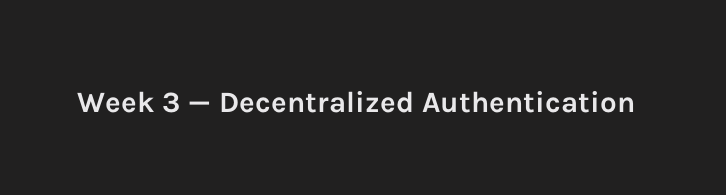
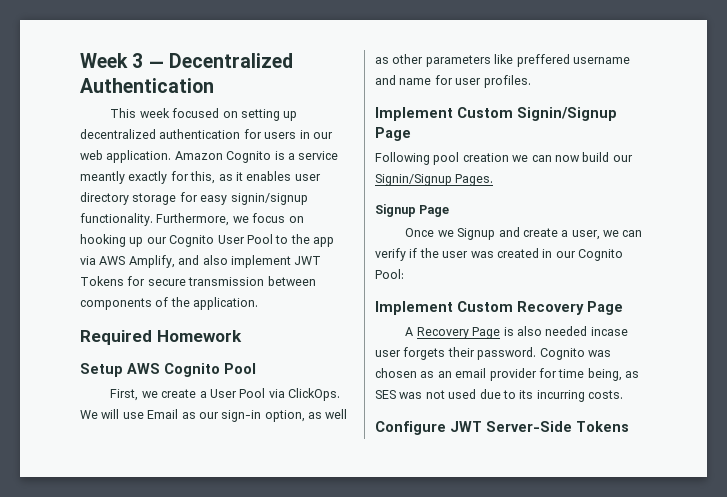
+ This week focused on setting up decentralized authentication for users in our web application. Amazon Cognito is a service meantly exactly for this, as it enables user directory storage for easy signin/signup functionality. Furthermore, we focus on hooking up our Cognito User Pool to the app via AWS Amplify, and also implement JWT Tokens for secure transmission between components of the application.
+ Required Homework
+ Setup AWS Cognito Pool
+ First, we create a User Pool via ClickOps. We will use Email as our sign-in option, as well as other parameters like preffered username and name for user profiles.
+ Implement Custom Signin/Signup Page
+ Following pool creation we can now build our Signin/Signup Pages.
+ Signup Page
+ Once we Signup and create a user, we can verify if the user was created in our Cognito Pool:
+ Implement Custom Recovery Page
+ A Recovery Page is also needed incase user forgets their password. Cognito was chosen as an email provider for time being, as SES was not used due to its incurring costs.
+ Configure JWT Server-Side Tokens

